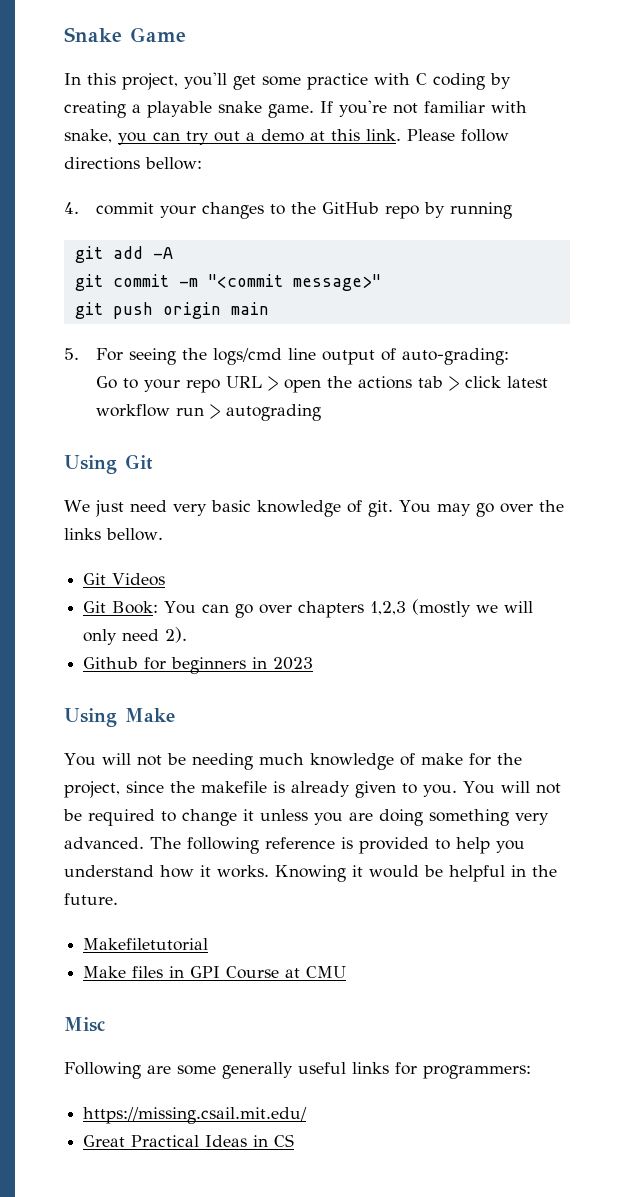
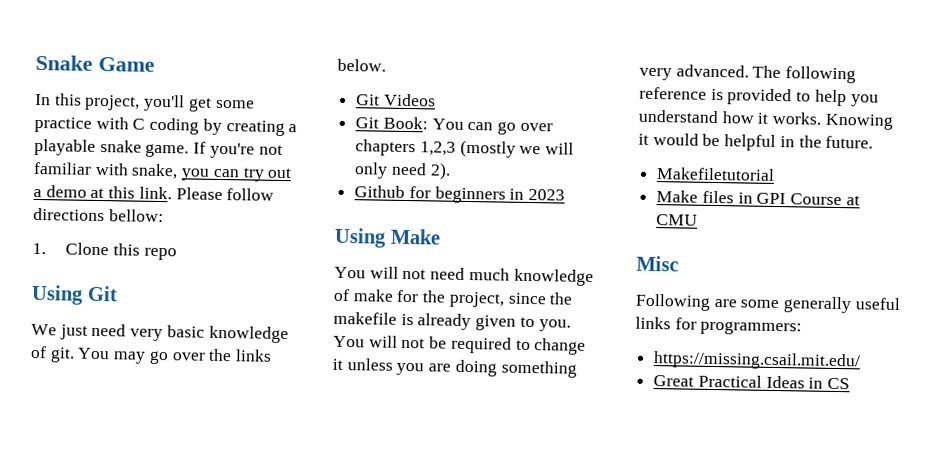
- 4. commit your changes to the GitHub repo by running
- git add -A
- git commit -m "<commit message>"
- git push origin main
- 5. For seeing the logs/cmd line output of auto-grading:
- Go to your repo URL > open the actions tab > click latest workflow run > autograding
+ 1. Clone this repo
- You may go over the links bellow.
+ You may go over the links below.
- You will not be needing much knowledge of make for the project, since the makefile is already given to you.
+ You will not need much knowledge of make for the project, since the makefile is already given to you.

